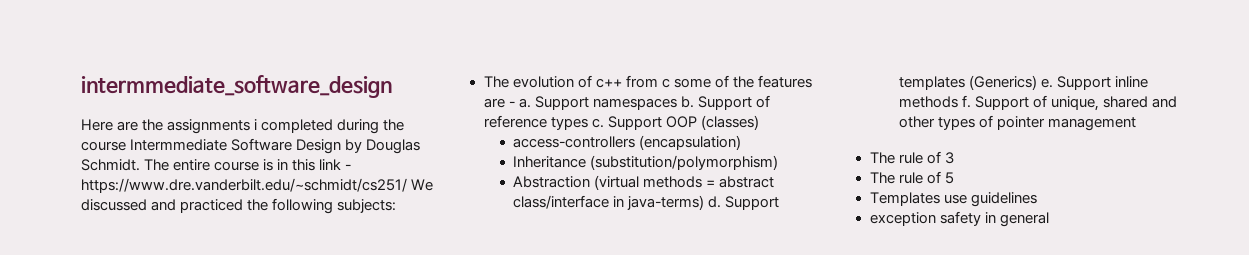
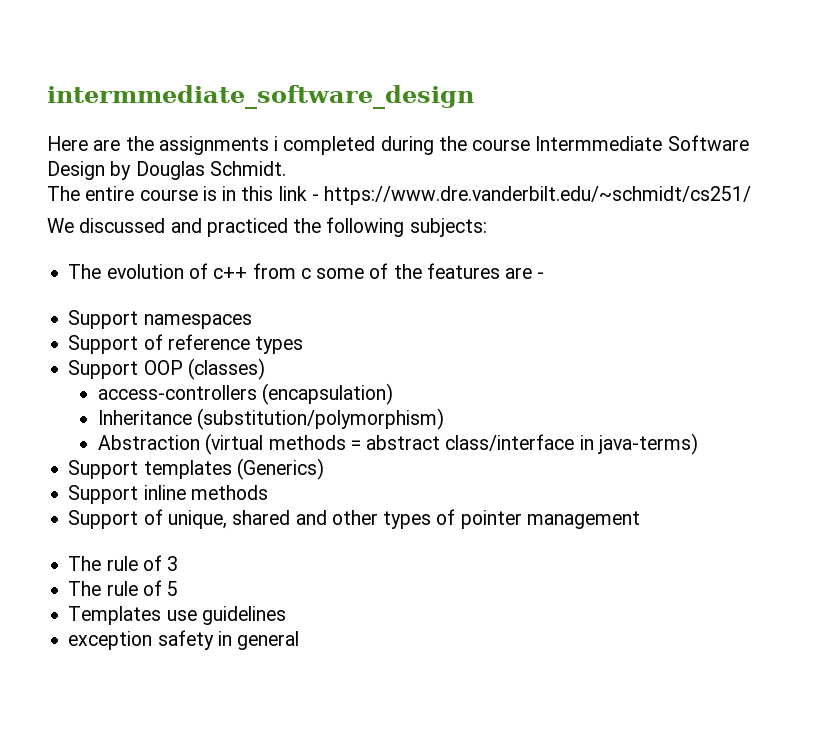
- Here are the assignments i completed during the course Intermmediate Software Design by Douglas Schmidt. The entire course is in this link - https://www.dre.vanderbilt.edu/~schmidt/cs251/ We discussed and practiced the following subjects:
+ Here are the assignments i completed during the course Intermmediate Software Design by Douglas Schmidt.
+ The entire course is in this link - https://www.dre.vanderbilt.edu/~schmidt/cs251/
+ We discussed and practiced the following subjects:
- The evolution of c++ from c some of the features are - a. Support namespaces b. Support of reference types c. Support OOP (classes)
+ The evolution of c++ from c some of the features are -
+ Support namespaces
+ Support of reference types
+ Support OOP (classes)
- Abstraction (virtual methods = abstract class/interface in java-terms) d. Support templates (Generics) e. Support inline methods f. Support of unique, shared and other types of pointer management
+ Abstraction (virtual methods = abstract class/interface in java-terms)
+ Support templates (Generics)
+ Support inline methods
+ Support of unique, shared and other types of pointer management

